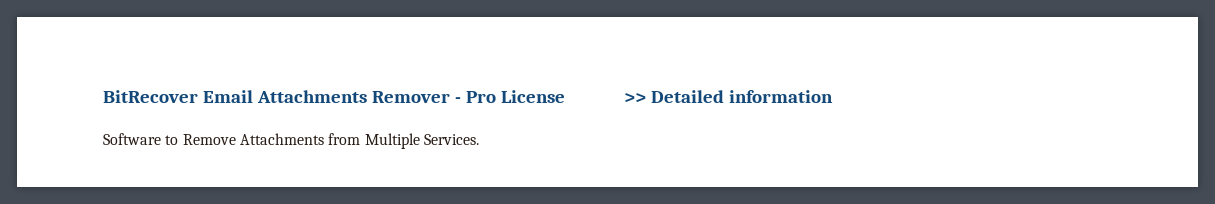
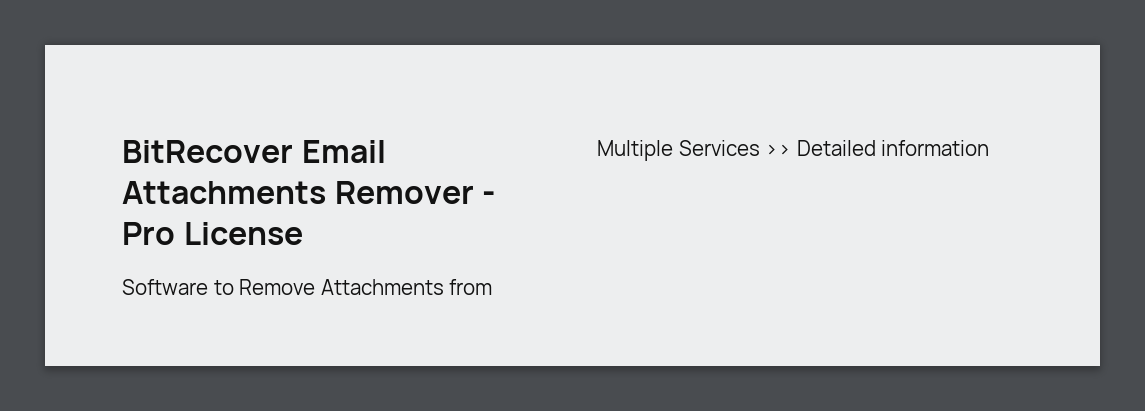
- Software to Remove Attachments from Multiple Services.
- >> Detailed information
+ Software to Remove Attachments from Multiple Services >> Detailed information

